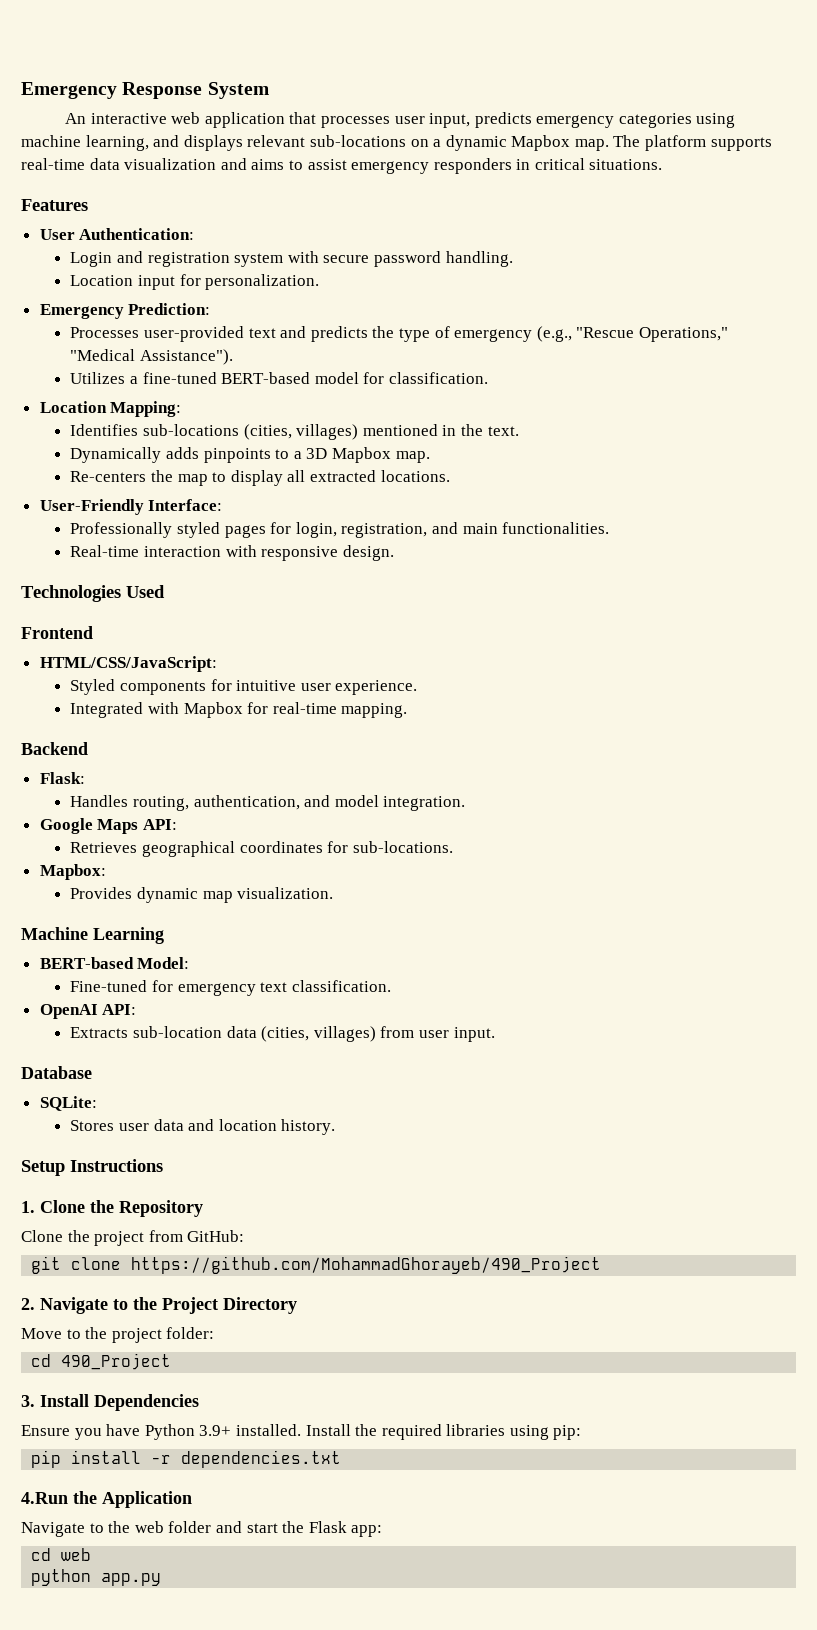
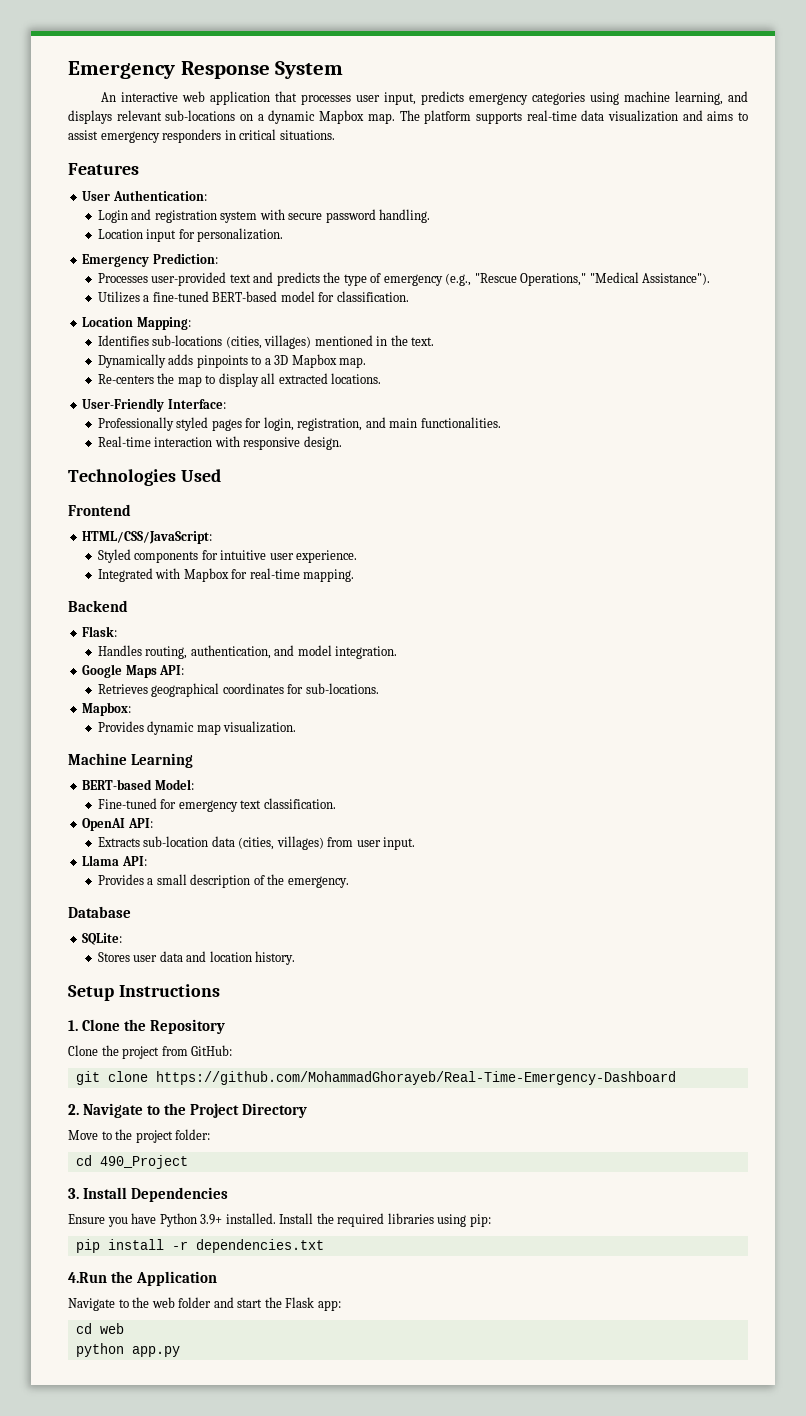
+ Llama API:
+ Provides a small description of the emergency.
- git clone https://github.com/MohammadGhorayeb/490_Project
+ git clone https://github.com/MohammadGhorayeb/Real-Time-Emergency-Dashboard

